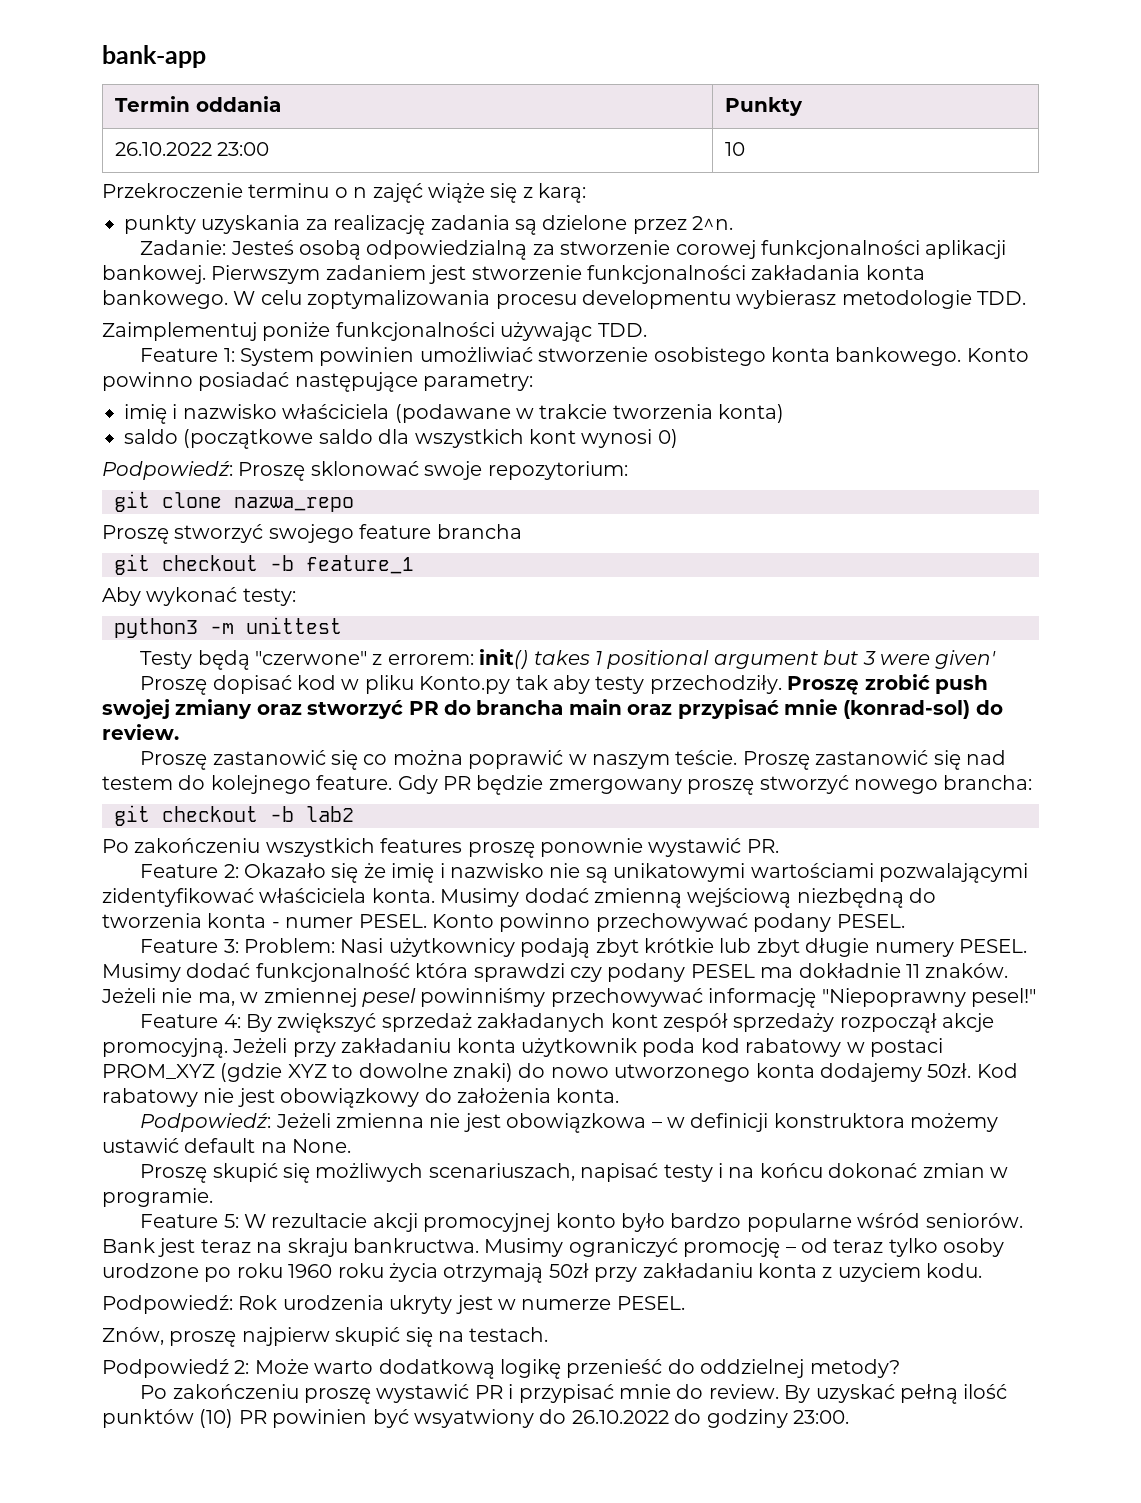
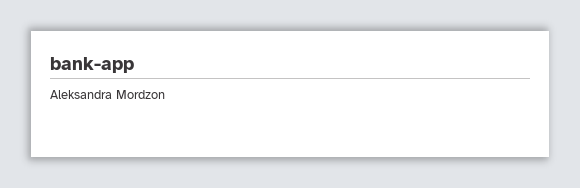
- Termin oddania | Punkty
- 26.10.2022 23:00 | 10
- Przekroczenie terminu o n zajęć wiąże się z karą:
- punkty uzyskania za realizację zadania są dzielone przez 2^n.
- Zadanie: Jesteś osobą odpowiedzialną za stworzenie corowej funkcjonalności aplikacji bankowej. Pierwszym zadaniem jest stworzenie funkcjonalności zakładania konta bankowego. W celu zoptymalizowania procesu developmentu wybierasz metodologie TDD.
- Zaimplementuj poniże funkcjonalności używając TDD.
- Feature 1: System powinien umożliwiać stworzenie osobistego konta bankowego. Konto powinno posiadać następujące parametry:
- imię i nazwisko właściciela (podawane w trakcie tworzenia konta)
- saldo (początkowe saldo dla wszystkich kont wynosi 0)
- Podpowiedź: Proszę sklonować swoje repozytorium:
- git clone nazwa_repo
- Proszę stworzyć swojego feature brancha
- git checkout -b feature_1
- Aby wykonać testy:
- python3 -m unittest
- Testy będą "czerwone" z errorem: init() takes 1 positional argument but 3 were given'
- Proszę dopisać kod w pliku Konto.py tak aby testy przechodziły. Proszę zrobić push swojej zmiany oraz stworzyć PR do brancha main oraz przypisać mnie (konrad-sol) do review.
- Proszę zastanowić się co można poprawić w naszym teście. Proszę zastanowić się nad testem do kolejnego feature. Gdy PR będzie zmergowany proszę stworzyć nowego brancha:
- git checkout -b lab2
- Po zakończeniu wszystkich features proszę ponownie wystawić PR.
- Feature 2: Okazało się że imię i nazwisko nie są unikatowymi wartościami pozwalającymi zidentyfikować właściciela konta. Musimy dodać zmienną wejściową niezbędną do tworzenia konta - numer PESEL. Konto powinno przechowywać podany PESEL.
- Feature 3: Problem: Nasi użytkownicy podają zbyt krótkie lub zbyt długie numery PESEL. Musimy dodać funkcjonalność która sprawdzi czy podany PESEL ma dokładnie 11 znaków. Jeżeli nie ma, w zmiennej pesel powinniśmy przechowywać informację "Niepoprawny pesel!"
- Feature 4: By zwiększyć sprzedaż zakładanych kont zespół sprzedaży rozpoczął akcje promocyjną. Jeżeli przy zakładaniu konta użytkownik poda kod rabatowy w postaci PROM_XYZ (gdzie XYZ to dowolne znaki) do nowo utworzonego konta dodajemy 50zł. Kod rabatowy nie jest obowiązkowy do założenia konta.
- Podpowiedź: Jeżeli zmienna nie jest obowiązkowa – w definicji konstruktora możemy ustawić default na None.
- Proszę skupić się możliwych scenariuszach, napisać testy i na końcu dokonać zmian w programie.
- Feature 5: W rezultacie akcji promocyjnej konto było bardzo popularne wśród seniorów. Bank jest teraz na skraju bankructwa. Musimy ograniczyć promocję – od teraz tylko osoby urodzone po roku 1960 roku życia otrzymają 50zł przy zakładaniu konta z uzyciem kodu.
- Podpowiedź: Rok urodzenia ukryty jest w numerze PESEL.
- Znów, proszę najpierw skupić się na testach.
- Podpowiedź 2: Może warto dodatkową logikę przenieść do oddzielnej metody?
- Po zakończeniu proszę wystawić PR i przypisać mnie do review. By uzyskać pełną ilość punktów (10) PR powinien być wsyatwiony do 26.10.2022 do godziny 23:00.
+ Aleksandra Mordzon

